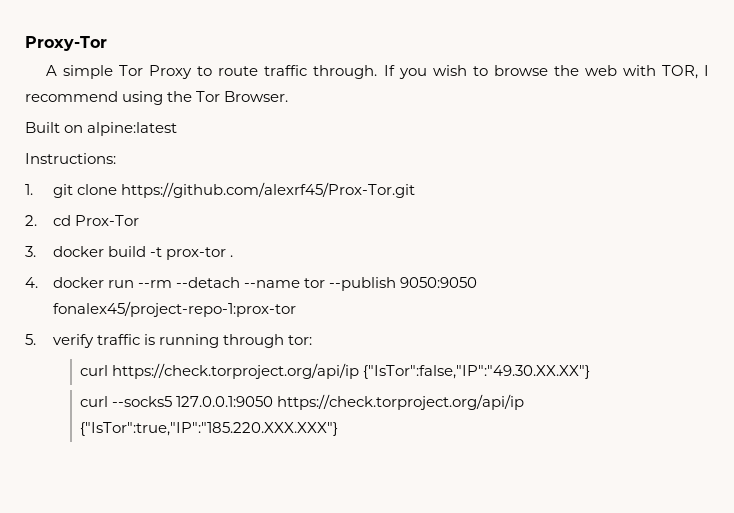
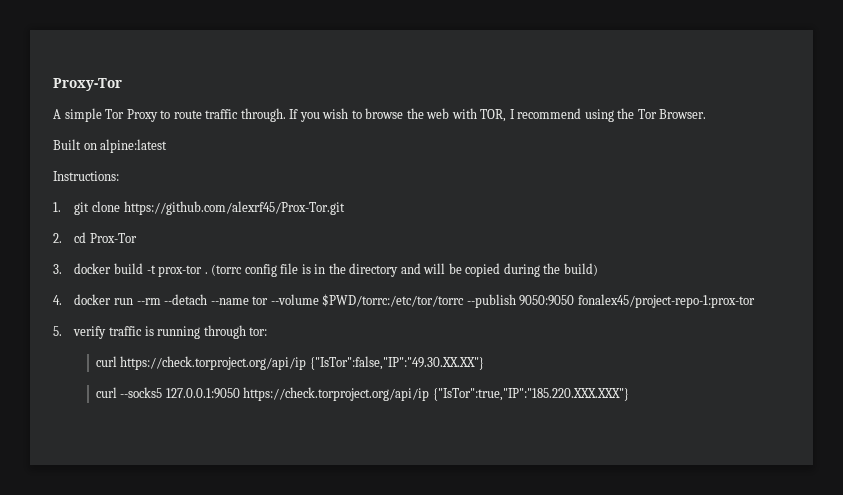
+ (torrc config file is in the directory and will be copied during the build)
- 4. docker run --rm --detach --name tor --publish 9050:9050 fonalex45/project-repo-1:prox-tor
+ 4. docker run --rm --detach --name tor --volume $PWD/torrc:/etc/tor/torrc --publish 9050:9050 fonalex45/project-repo-1:prox-tor

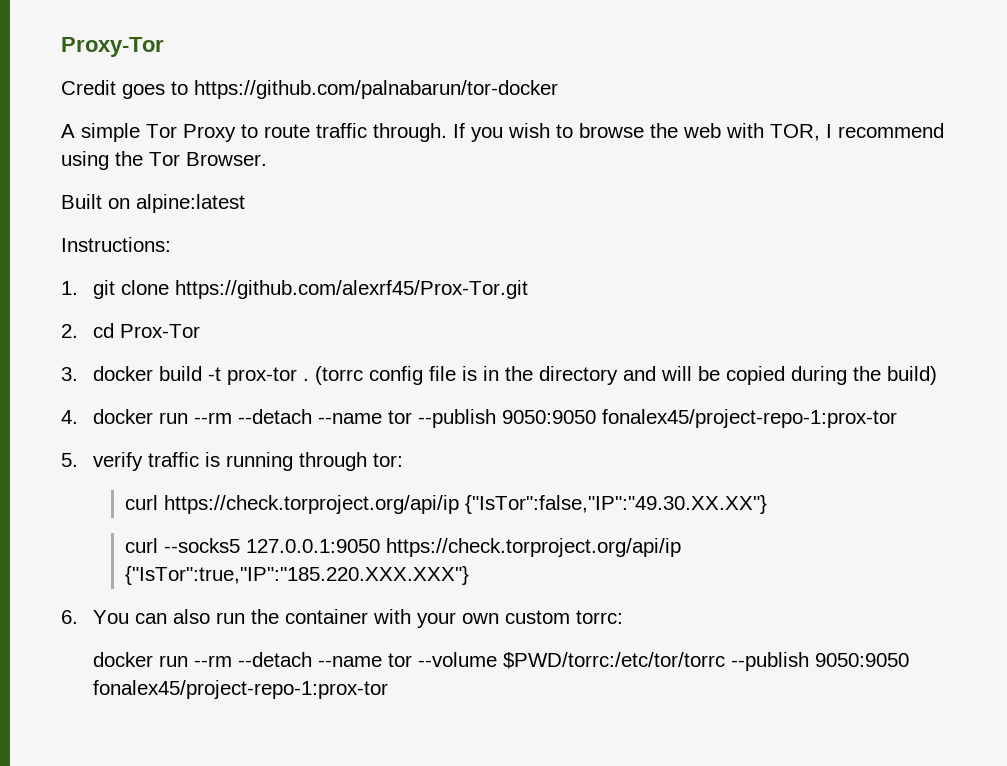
+ Credit goes to https://github.com/palnabarun/tor-docker
- 4. docker run --rm --detach --name tor --volume $PWD/torrc:/etc/tor/torrc --publish 9050:9050 fonalex45/project-repo-1:prox-tor
+ 4. docker run --rm --detach --name tor --publish 9050:9050 fonalex45/project-repo-1:prox-tor
+ 6. You can also run the container with your own custom torrc:
+ docker run --rm --detach --name tor --volume $PWD/torrc:/etc/tor/torrc --publish 9050:9050 fonalex45/project-repo-1:prox-tor

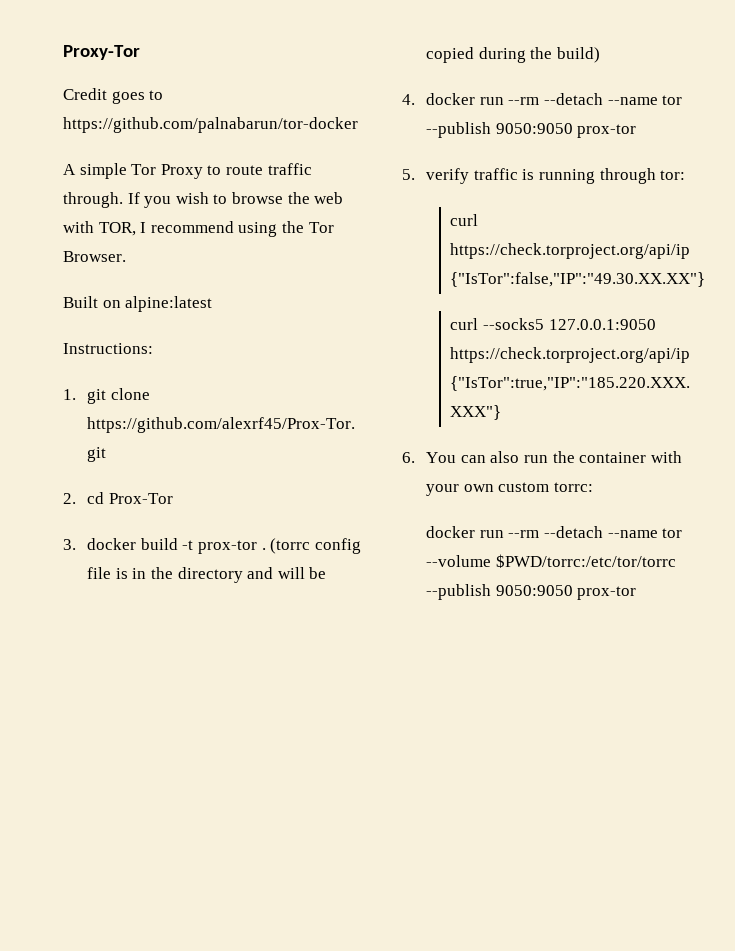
- 4. docker run --rm --detach --name tor --publish 9050:9050 fonalex45/project-repo-1:prox-tor
+ 4. docker run --rm --detach --name tor --publish 9050:9050 prox-tor
- docker run --rm --detach --name tor --volume $PWD/torrc:/etc/tor/torrc --publish 9050:9050 fonalex45/project-repo-1:prox-tor
+ docker run --rm --detach --name tor --volume $PWD/torrc:/etc/tor/torrc --publish 9050:9050 prox-tor

